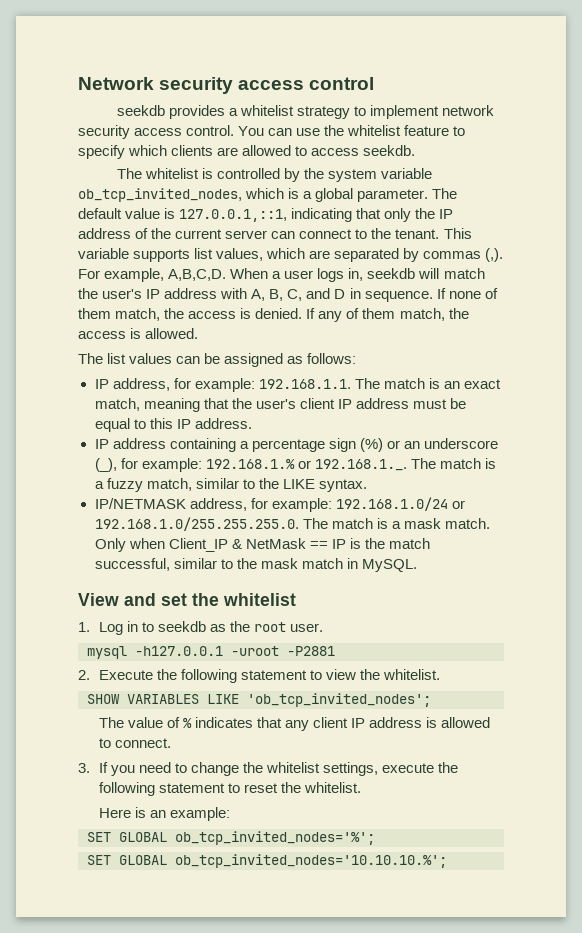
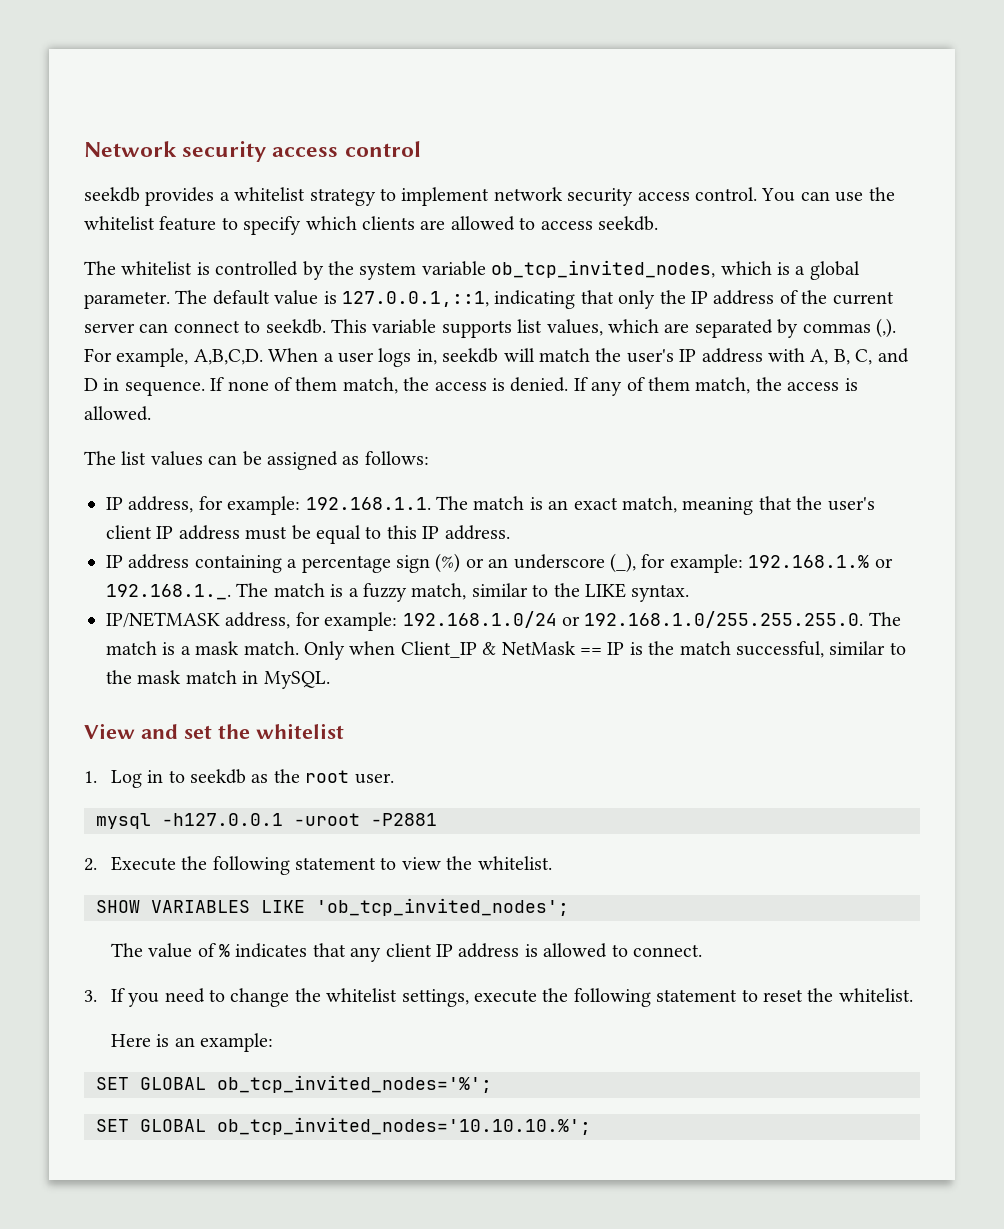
- The default value is 127.0.0.1,::1, indicating that only the IP address of the current server can connect to the tenant.
+ The default value is 127.0.0.1,::1, indicating that only the IP address of the current server can connect to seekdb.

